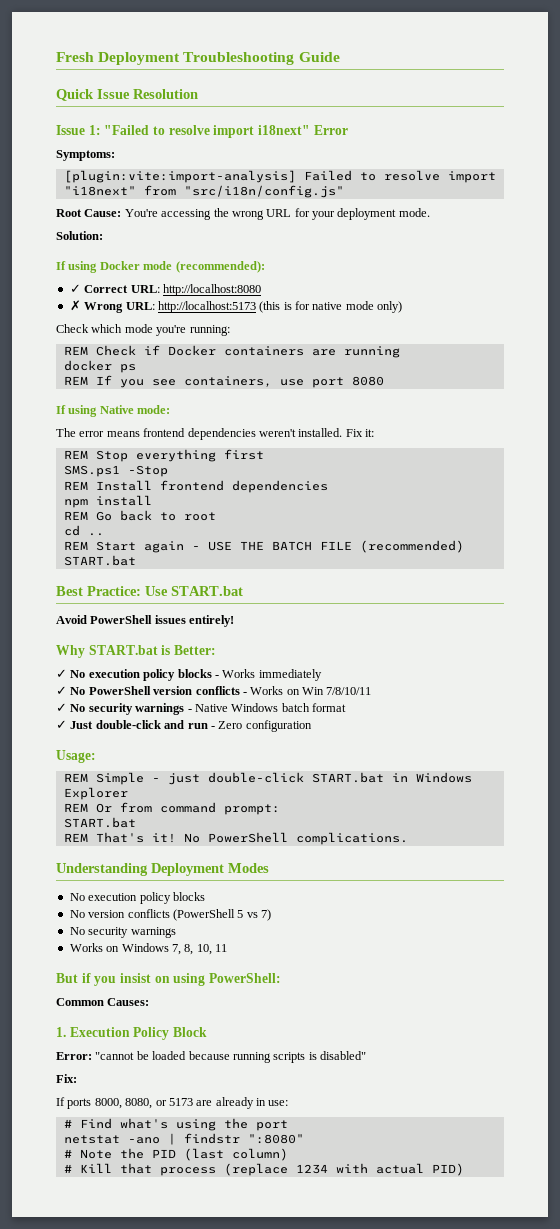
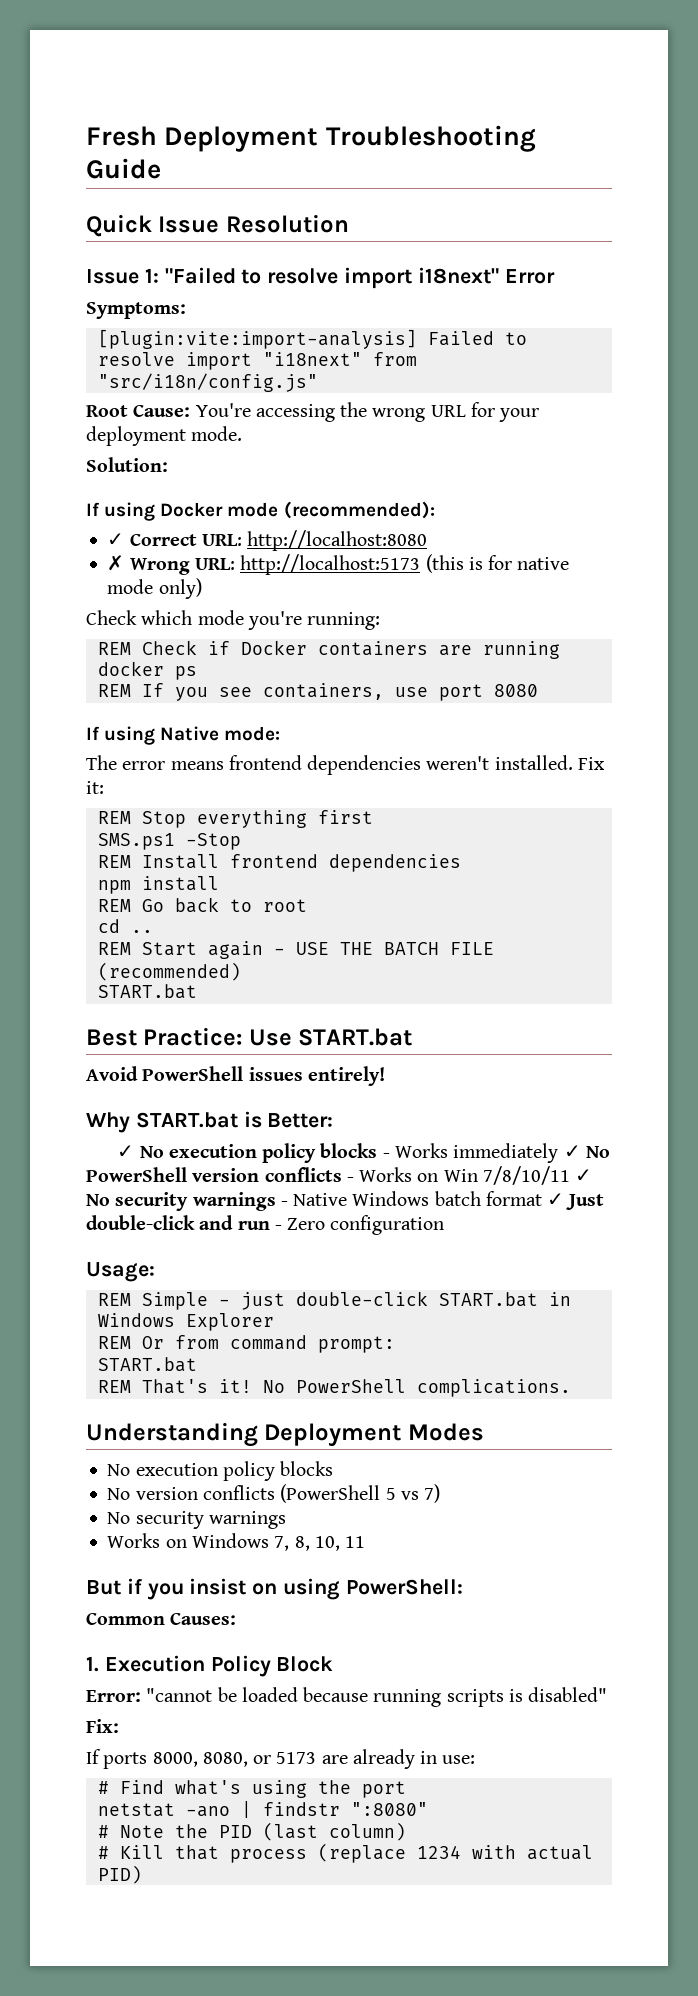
- ✓ No execution policy blocks - Works immediately
- ✓ No PowerShell version conflicts - Works on Win 7/8/10/11
- ✓ No security warnings - Native Windows batch format
- ✓ Just double-click and run - Zero configuration
+ ✓ No execution policy blocks - Works immediately ✓ No PowerShell version conflicts - Works on Win 7/8/10/11 ✓ No security warnings - Native Windows batch format ✓ Just double-click and run - Zero configuration

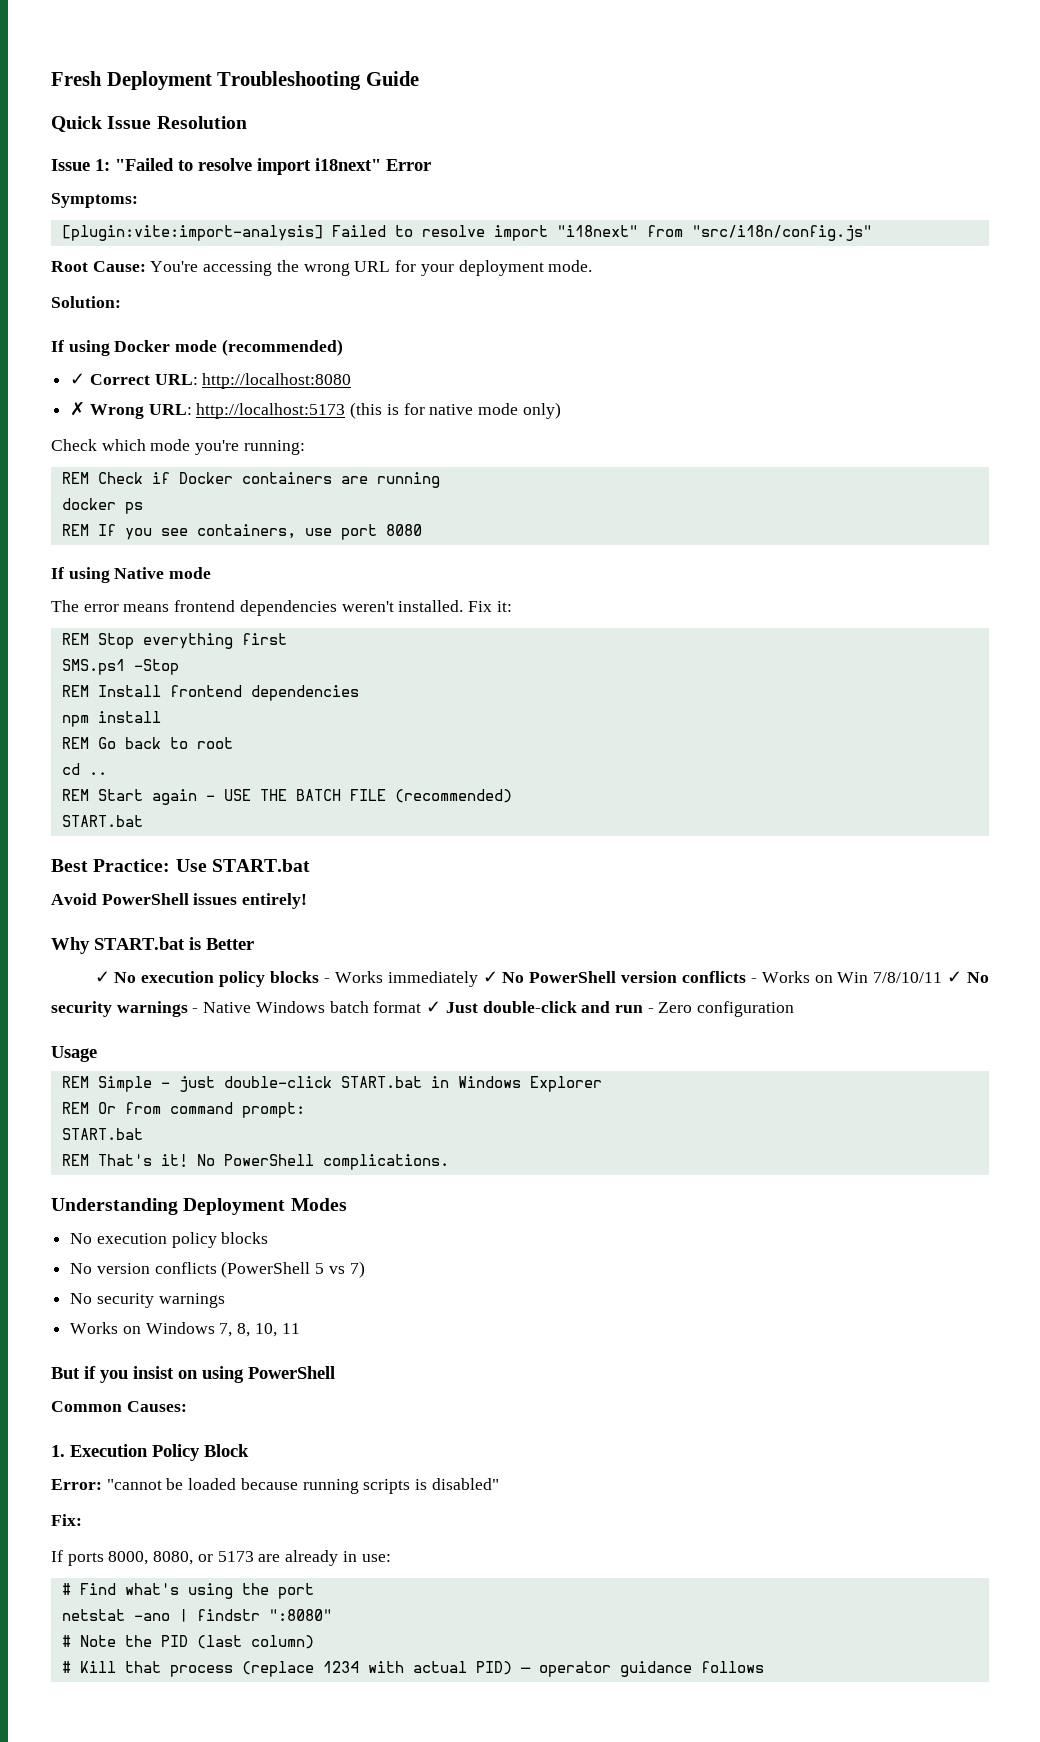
- If using Docker mode (recommended):
+ If using Docker mode (recommended)
- If using Native mode:
+ If using Native mode
- Why START.bat is Better:
+ Why START.bat is Better
- Usage:
+ Usage
- But if you insist on using PowerShell:
+ But if you insist on using PowerShell
- # Kill that process (replace 1234 with actual PID)
+ # Kill that process (replace 1234 with actual PID) — operator guidance follows

